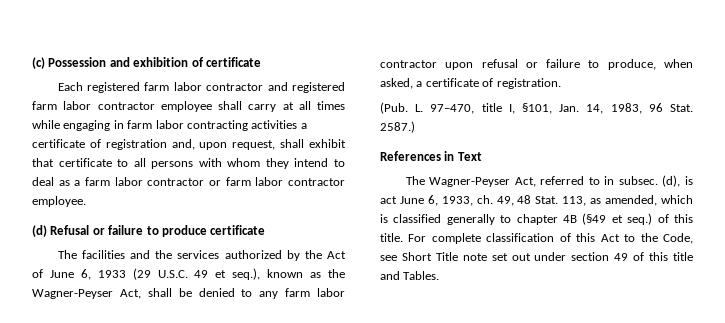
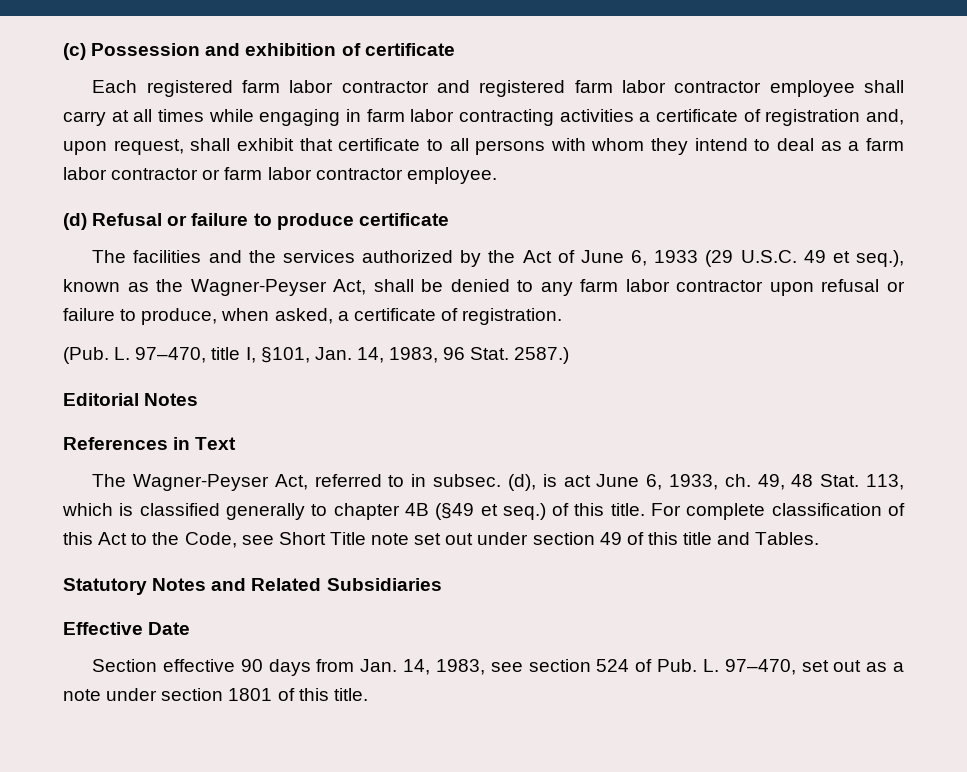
+ Editorial Notes
- 113, as amended, which is classified generally to chapter 4B (§49 et seq.) of this title.
+ 113, which is classified generally to chapter 4B (§49 et seq.) of this title.
+ Statutory Notes and Related Subsidiaries
+ Effective Date
+ Section effective 90 days from Jan. 14, 1983, see section 524 of Pub. L. 97–470, set out as a note under section 1801 of this title.

